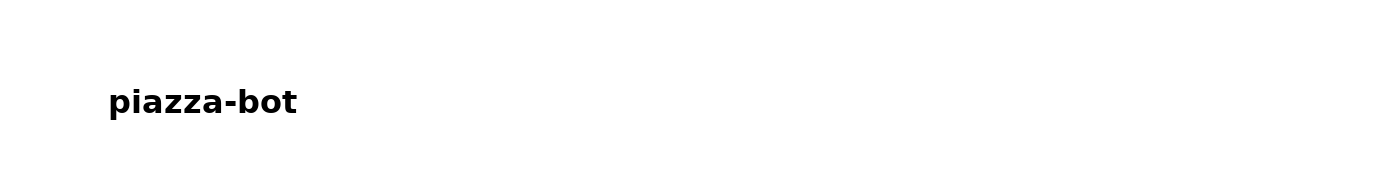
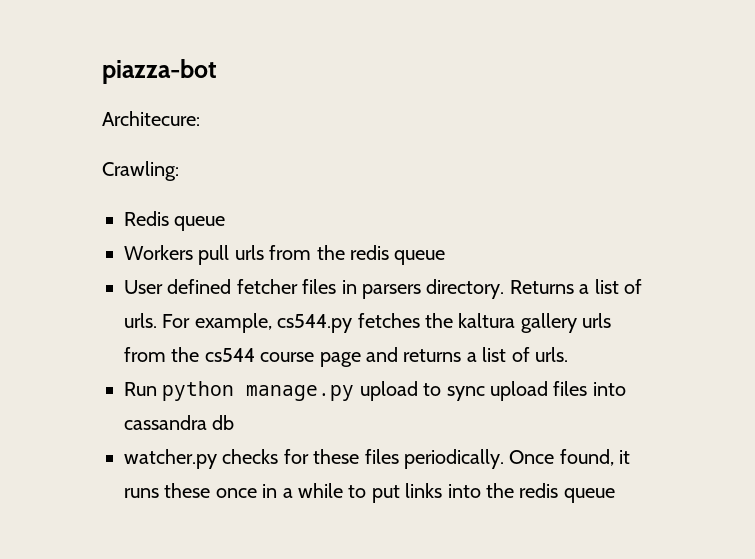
+ Architecure:
+ Crawling:
+ Redis queue
+ Workers pull urls from the redis queue
+ User defined fetcher files in parsers directory. Returns a list of urls. For example, cs544.py fetches the kaltura gallery urls from the cs544 course page and returns a list of urls.
+ Run python manage.py upload to sync upload files into cassandra db
+ watcher.py checks for these files periodically. Once found, it runs these once in a while to put links into the redis queue

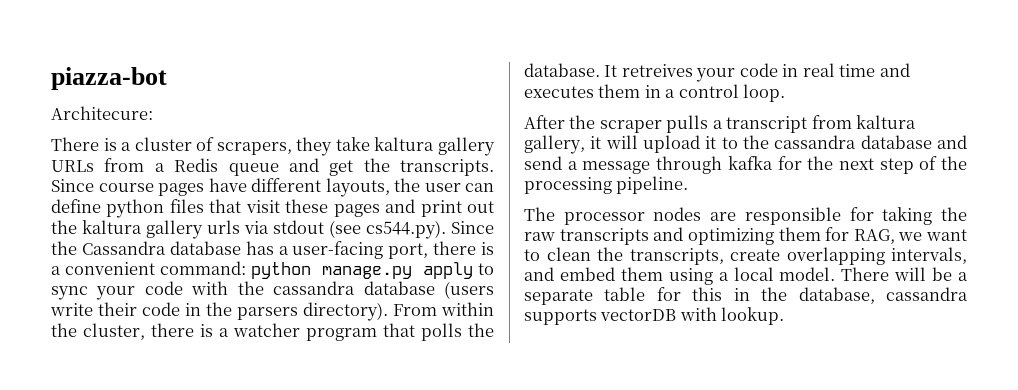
- Crawling:
- Redis queue
- Workers pull urls from the redis queue
- User defined fetcher files in parsers directory. Returns a list of urls. For example, cs544.py fetches the kaltura gallery urls from the cs544 course page and returns a list of urls.
- Run python manage.py upload to sync upload files into cassandra db
- watcher.py checks for these files periodically. Once found, it runs these once in a while to put links into the redis queue
+ There is a cluster of scrapers, they take kaltura gallery URLs from a Redis queue and get the transcripts. Since course pages have different layouts, the user can define python files that visit these pages and print out the kaltura gallery urls via stdout (see cs544.py). Since the Cassandra database has a user-facing port, there is a convenient command: python manage.py apply to sync your code with the cassandra database (users write their code in the parsers directory). From within the cluster, there is a watcher program that polls the database. It retreives your code in real time and executes them in a control loop.
+ After the scraper pulls a transcript from kaltura gallery, it will upload it to the cassandra database and send a message through kafka for the next step of the processing pipeline.
+ The processor nodes are responsible for taking the raw transcripts and optimizing them for RAG, we want to clean the transcripts, create overlapping intervals, and embed them using a local model. There will be a separate table for this in the database, cassandra supports vectorDB with lookup.

